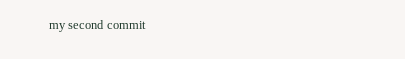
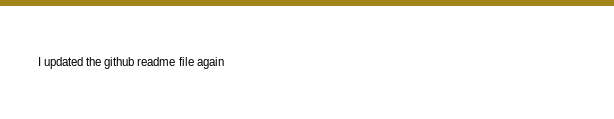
- my second commit
+ I updated the github readme file again

